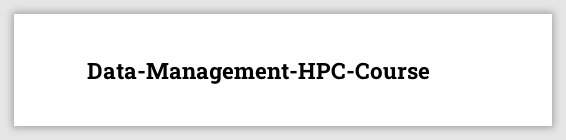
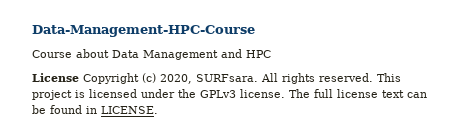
+ Course about Data Management and HPC
+ License Copyright (c) 2020, SURFsara. All rights reserved. This project is licensed under the GPLv3 license. The full license text can be found in LICENSE.

